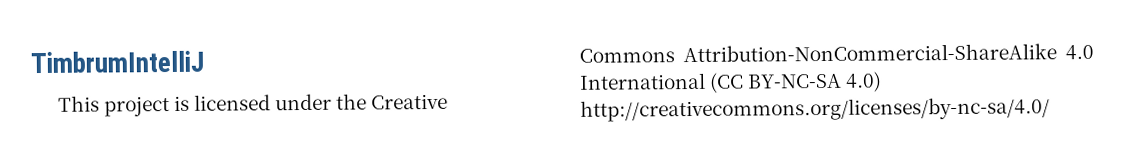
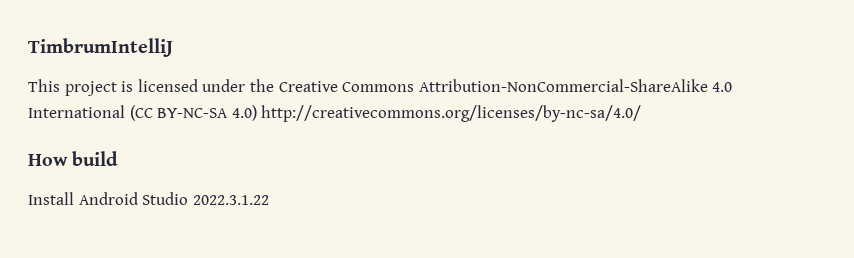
+ How build
+ Install Android Studio 2022.3.1.22

